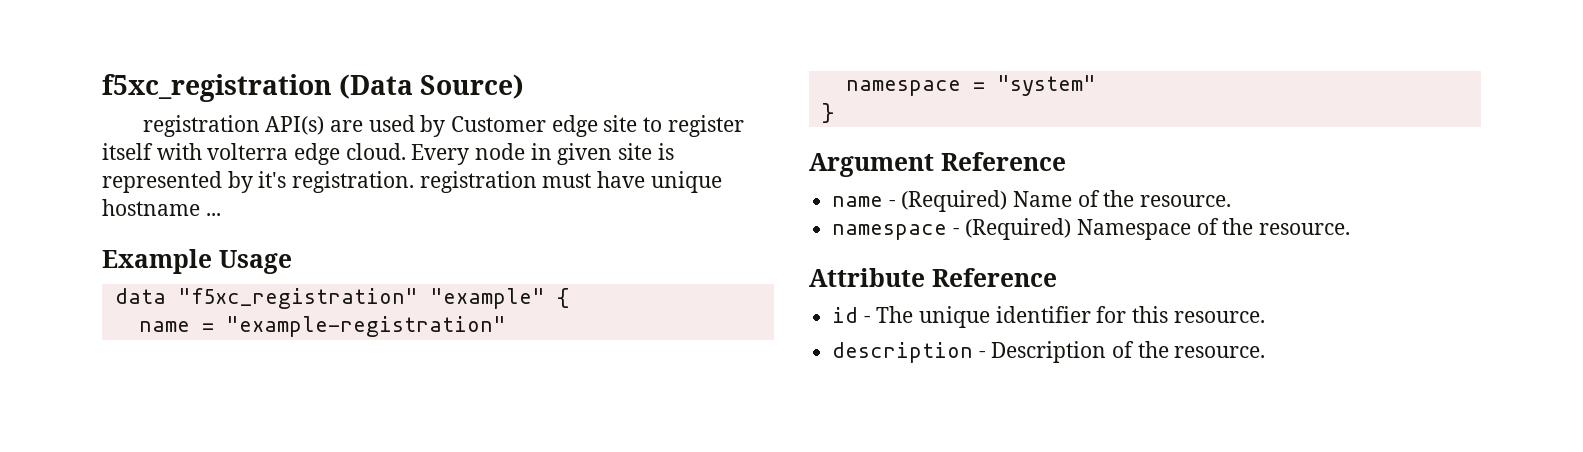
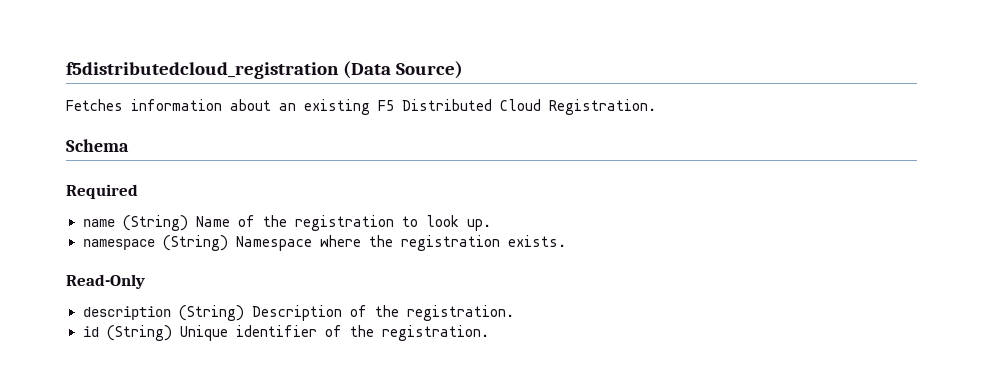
- f5xc_registration (Data Source)
+ f5distributedcloud_registration (Data Source)
- registration API(s) are used by Customer edge site to register itself with volterra edge cloud. Every node in given site is represented by it's registration. registration must have unique hostname ...
- Example Usage
- data "f5xc_registration" "example" {
- name = "example-registration"
- namespace = "system"
- }
- Argument Reference
- name - (Required) Name of the resource.
- namespace - (Required) Namespace of the resource.
- Attribute Reference
- id - The unique identifier for this resource.
+ Fetches information about an existing F5 Distributed Cloud Registration.
+ Schema
+ Required
+ name (String) Name of the registration to look up.
+ namespace (String) Namespace where the registration exists.
+ Read-Only
- description - Description of the resource.
+ description (String) Description of the registration.
+ id (String) Unique identifier of the registration.

